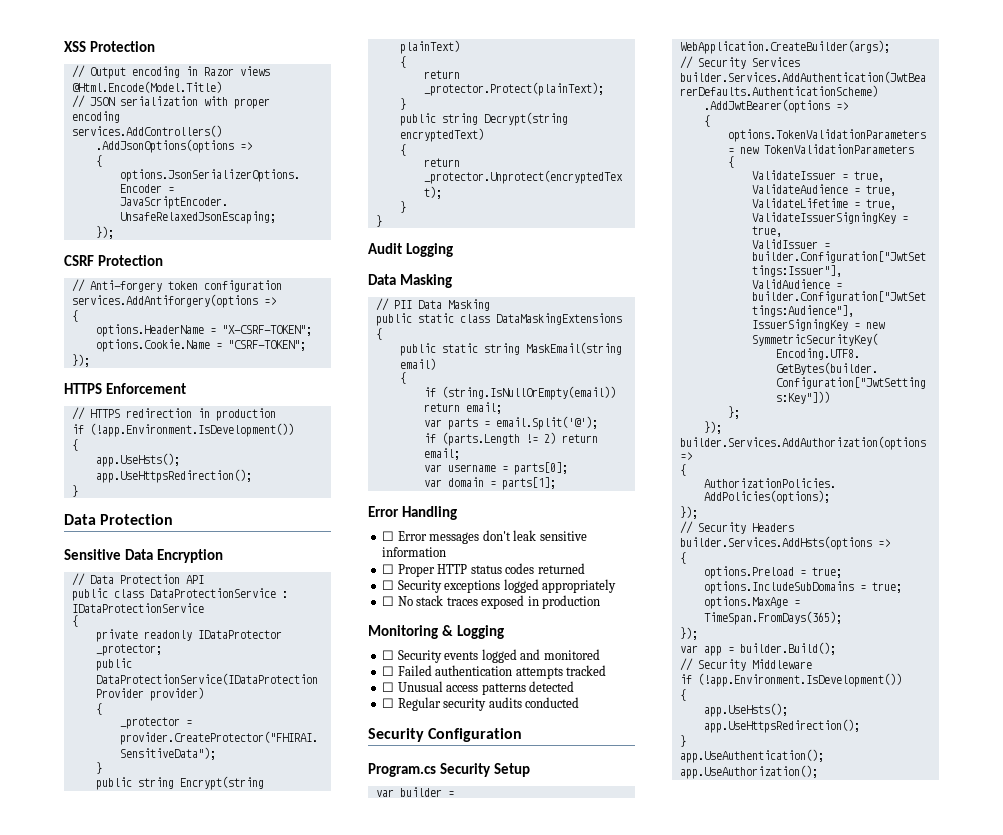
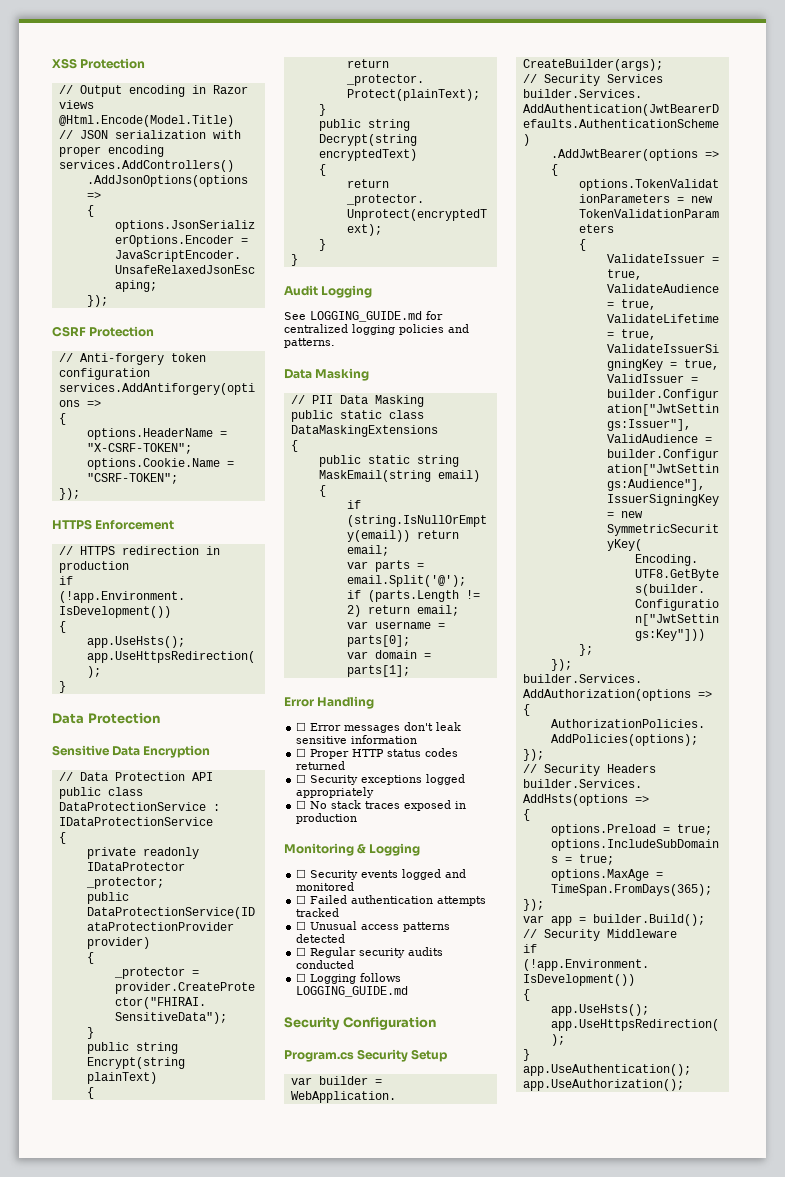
+ See LOGGING_GUIDE.md for centralized logging policies and patterns.
+ ☐ Logging follows LOGGING_GUIDE.md

